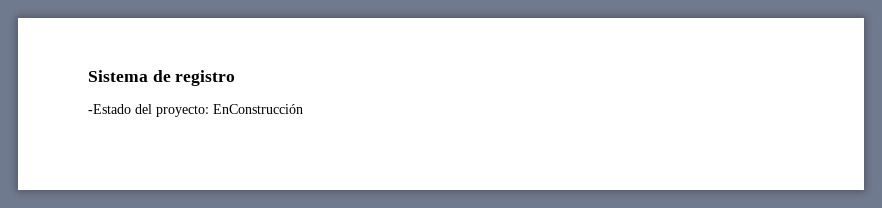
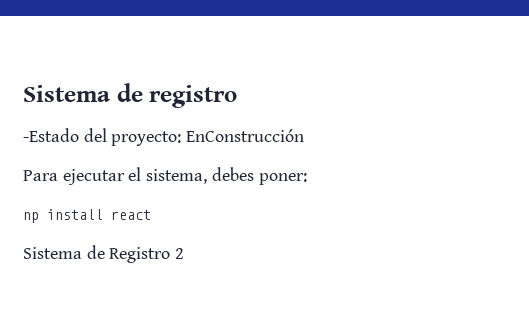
+ Para ejecutar el sistema, debes poner:
+ np install react
+ Sistema de Registro 2

